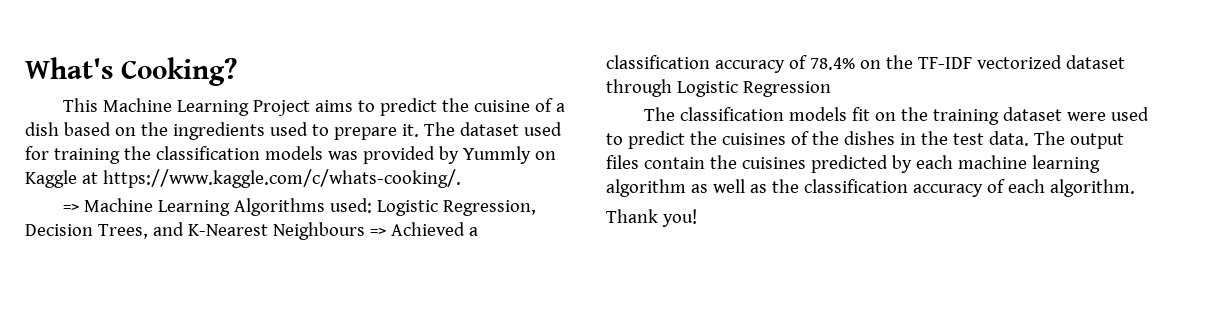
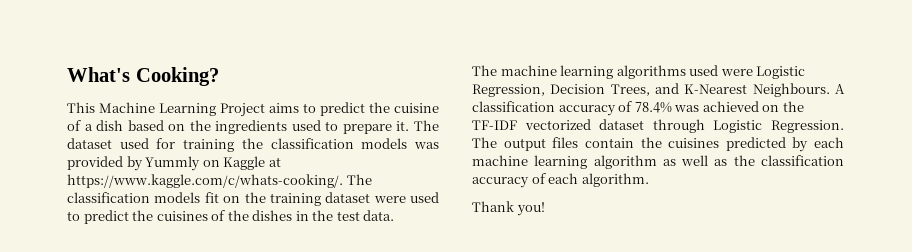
- The dataset used for training the classification models was provided by Yummly on Kaggle at https://www.kaggle.com/c/whats-cooking/.
- => Machine Learning Algorithms used: Logistic Regression, Decision Trees, and K-Nearest Neighbours => Achieved a classification accuracy of 78.4% on the TF-IDF vectorized dataset through Logistic Regression
- The classification models fit on the training dataset were used to predict the cuisines of the dishes in the test data.
+ The dataset used for training the classification models was provided by Yummly on Kaggle at https://www.kaggle.com/c/whats-cooking/. The classification models fit on the training dataset were used to predict the cuisines of the dishes in the test data.
+ The machine learning algorithms used were Logistic Regression, Decision Trees, and K-Nearest Neighbours. A classification accuracy of 78.4% was achieved on the TF-IDF vectorized dataset through Logistic Regression.

